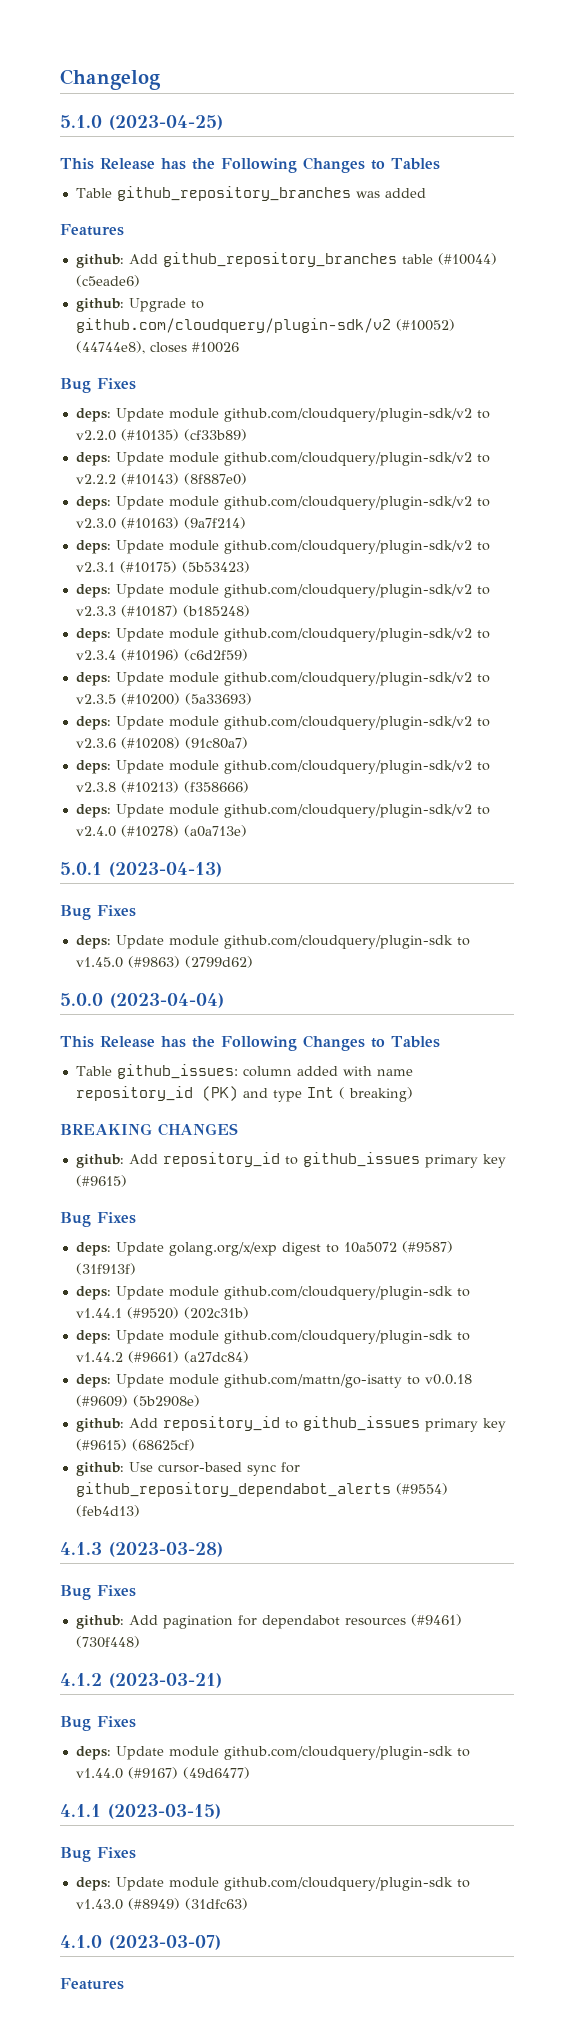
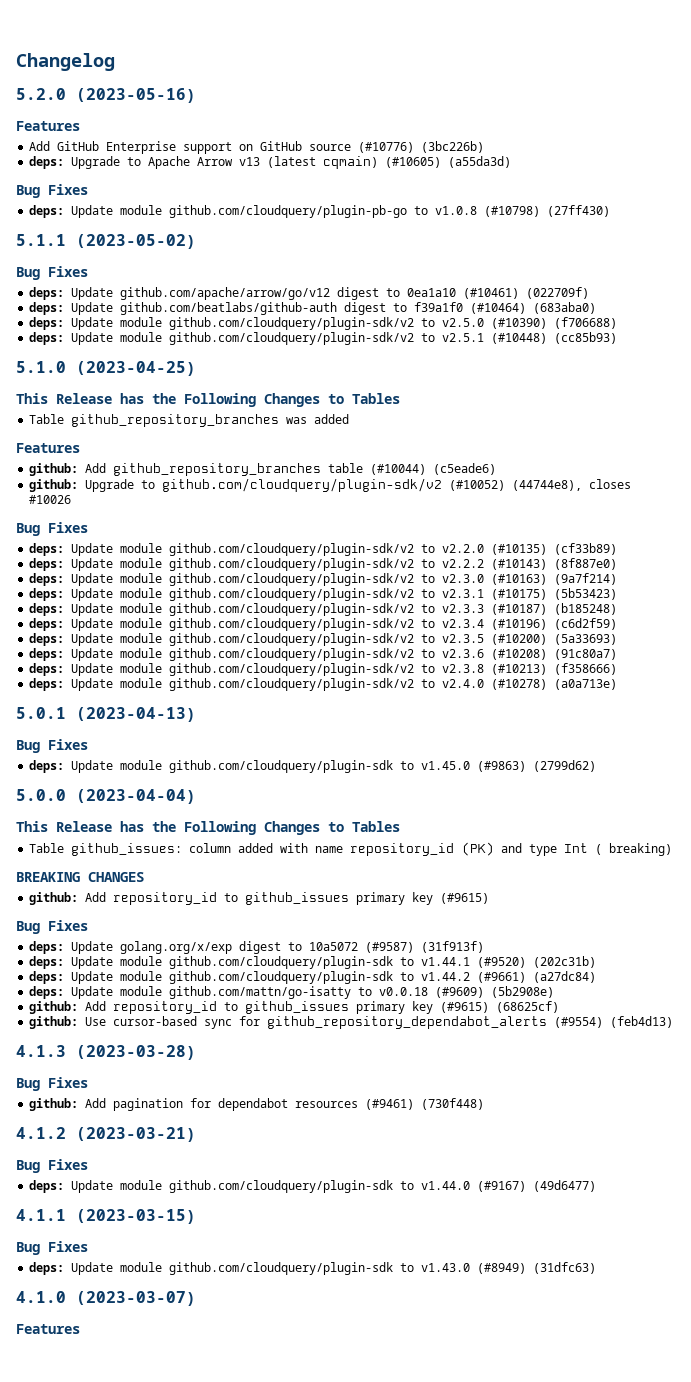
+ 5.2.0 (2023-05-16)
+ Features
+ Add GitHub Enterprise support on GitHub source (#10776) (3bc226b)
+ deps: Upgrade to Apache Arrow v13 (latest cqmain) (#10605) (a55da3d)
+ Bug Fixes
+ deps: Update module github.com/cloudquery/plugin-pb-go to v1.0.8 (#10798) (27ff430)
+ 5.1.1 (2023-05-02)
+ Bug Fixes
+ deps: Update github.com/apache/arrow/go/v12 digest to 0ea1a10 (#10461) (022709f)
+ deps: Update github.com/beatlabs/github-auth digest to f39a1f0 (#10464) (683aba0)
+ deps: Update module github.com/cloudquery/plugin-sdk/v2 to v2.5.0 (#10390) (f706688)
+ deps: Update module github.com/cloudquery/plugin-sdk/v2 to v2.5.1 (#10448) (cc85b93)

